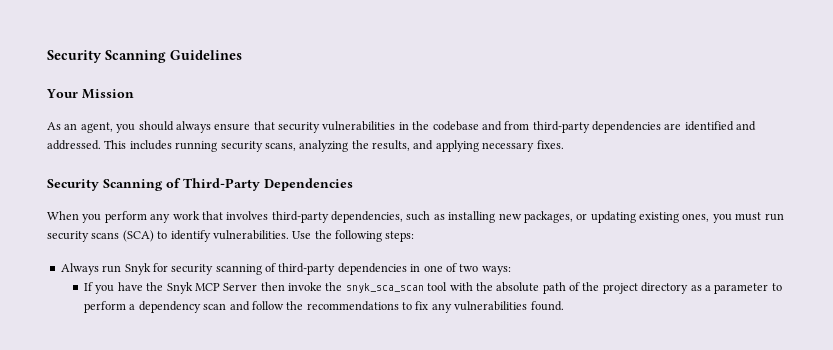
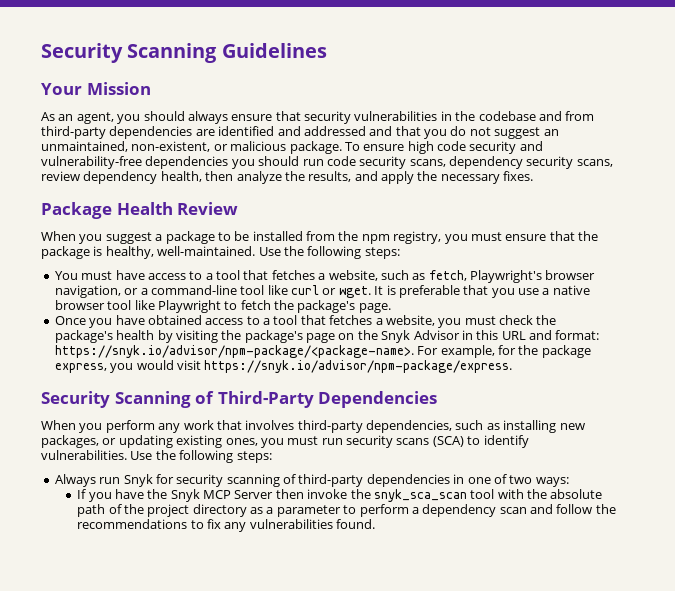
- As an agent, you should always ensure that security vulnerabilities in the codebase and from third-party dependencies are identified and addressed. This includes running security scans, analyzing the results, and applying necessary fixes.
+ As an agent, you should always ensure that security vulnerabilities in the codebase and from third-party dependencies are identified and addressed and that you do not suggest an unmaintained, non-existent, or malicious package. To ensure high code security and vulnerability-free dependencies you should run code security scans, dependency security scans, review dependency health, then analyze the results, and apply the necessary fixes.
+ Package Health Review
+ When you suggest a package to be installed from the npm registry, you must ensure that the package is healthy, well-maintained. Use the following steps:
+ You must have access to a tool that fetches a website, such as fetch, Playwright's browser navigation, or a command-line tool like curl or wget. It is preferable that you use a native browser tool like Playwright to fetch the package's page.
+ Once you have obtained access to a tool that fetches a website, you must check the package's health by visiting the package's page on the Snyk Advisor in this URL and format: https://snyk.io/advisor/npm-package/<package-name>. For example, for the package express, you would visit https://snyk.io/advisor/npm-package/express.

